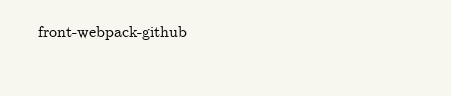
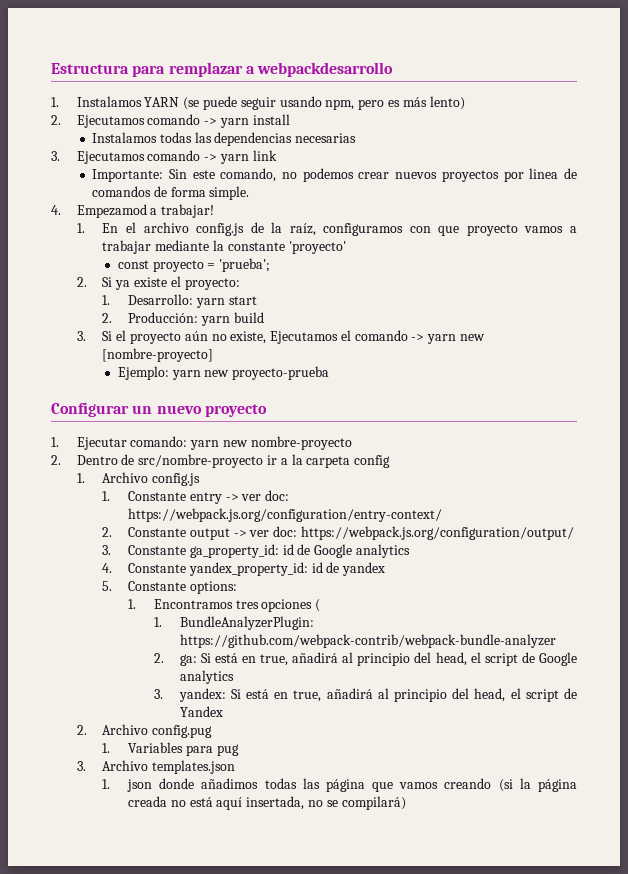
- front-webpack-github
+ Estructura para remplazar a webpackdesarrollo
+ 1. Instalamos YARN (se puede seguir usando npm, pero es más lento)
+ 2. Ejecutamos comando -> yarn install
+ Instalamos todas las dependencias necesarias
+ 3. Ejecutamos comando -> yarn link
+ Importante: Sin este comando, no podemos crear nuevos proyectos por linea de comandos de forma simple.
+ 4. Empezamod a trabajar!
+ 1. En el archivo config.js de la raíz, configuramos con que proyecto vamos a trabajar mediante la constante 'proyecto'
+ const proyecto = 'prueba';
+ 2. Si ya existe el proyecto:
+ 1. Desarrollo: yarn start
+ 2. Producción: yarn build
+ 3. Si el proyecto aún no existe, Ejecutamos el comando -> yarn new [nombre-proyecto]
+ Ejemplo: yarn new proyecto-prueba
+ Configurar un nuevo proyecto
+ 1. Ejecutar comando: yarn new nombre-proyecto
+ 2. Dentro de src/nombre-proyecto ir a la carpeta config
+ 1. Archivo config.js
+ 1. Constante entry -> ver doc: https://webpack.js.org/configuration/entry-context/
+ 2. Constante output -> ver doc: https://webpack.js.org/configuration/output/
+ 3. Constante ga_property_id: id de Google analytics
+ 4. Constante yandex_property_id: id de yandex
+ 5. Constante options:
+ 1. Encontramos tres opciones (
+ 1. BundleAnalyzerPlugin: https://github.com/webpack-contrib/webpack-bundle-analyzer
+ 2. ga: Si está en true, añadirá al principio del head, el script de Google analytics
+ 3. yandex: Si está en true, añadirá al principio del head, el script de Yandex
+ 2. Archivo config.pug
+ 1. Variables para pug
+ 3. Archivo templates.json
+ 1. json donde añadimos todas las página que vamos creando (si la página creada no está aquí insertada, no se compilará)

